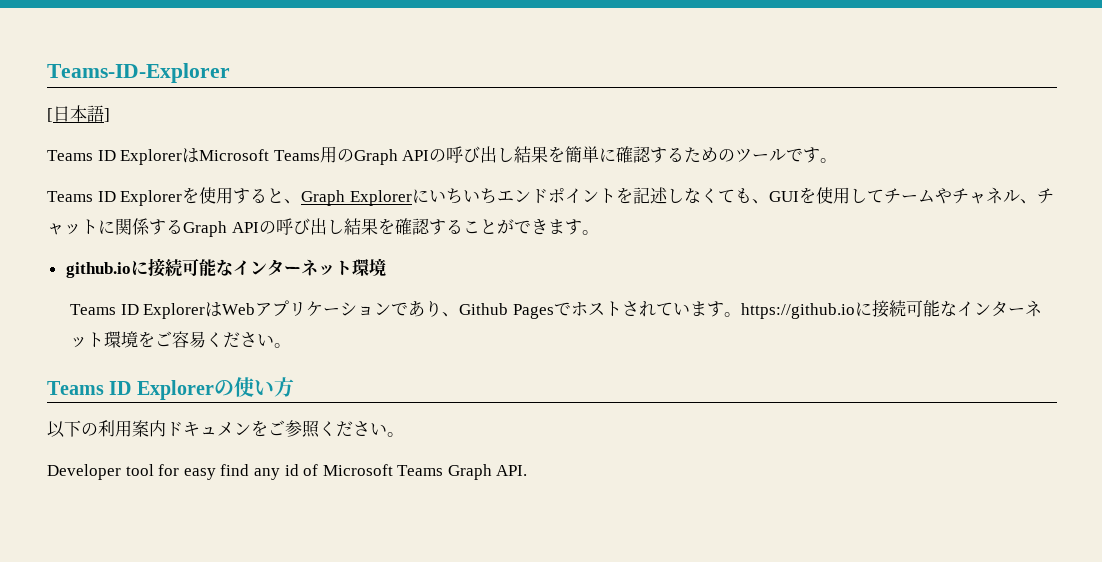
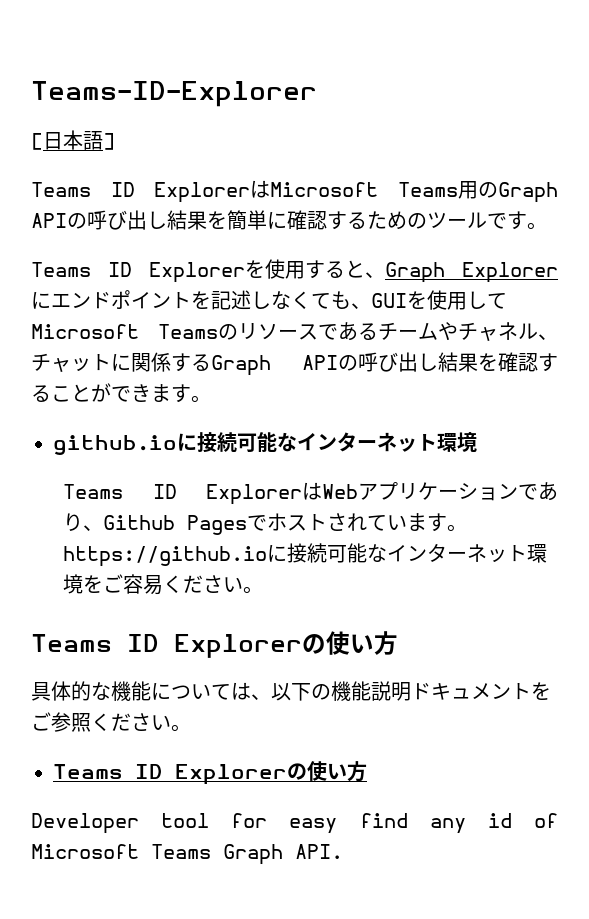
- Teams ID Explorerを使用すると、Graph Explorerにいちいちエンドポイントを記述しなくても、GUIを使用してチームやチャネル、チャットに関係するGraph APIの呼び出し結果を確認することができます。
+ Teams ID Explorerを使用すると、Graph Explorerにエンドポイントを記述しなくても、GUIを使用してMicrosoft Teamsのリソースであるチームやチャネル、チャットに関係するGraph APIの呼び出し結果を確認することができます。
- 以下の利用案内ドキュメンをご参照ください。
+ 具体的な機能については、以下の機能説明ドキュメントをご参照ください。
+ Teams ID Explorerの使い方

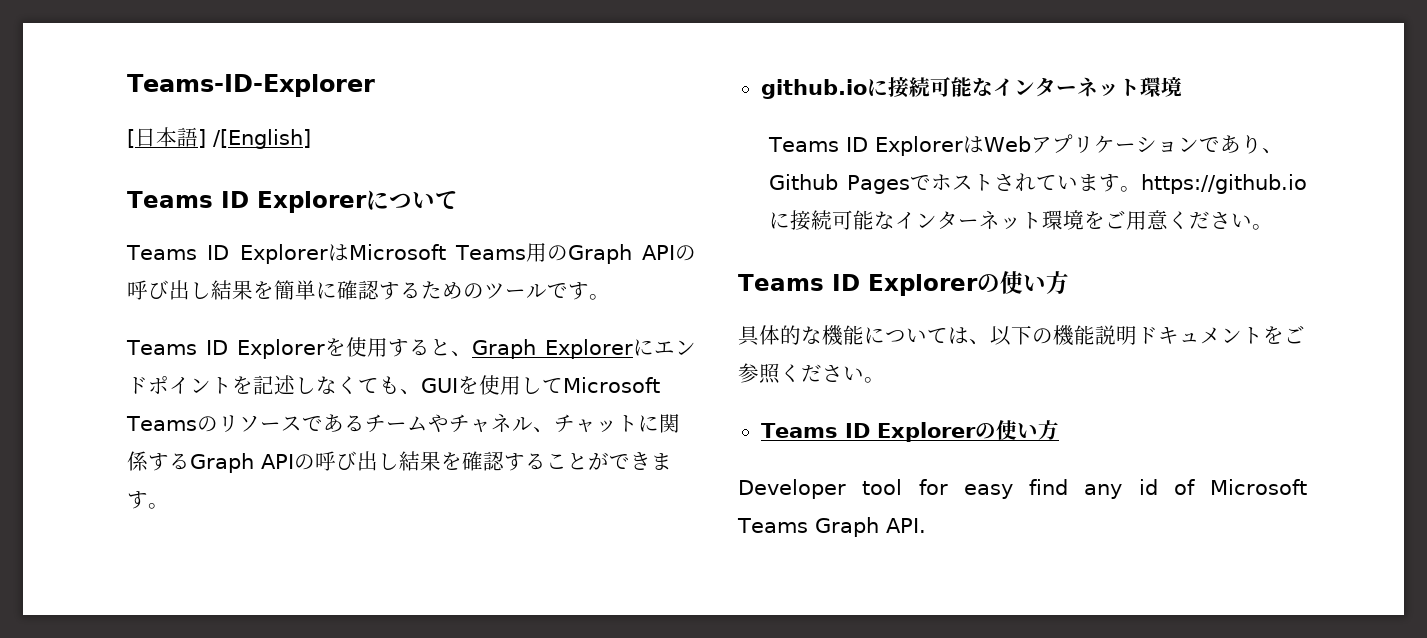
- [日本語]
+ [日本語] /[English]
+ Teams ID Explorerについて
- Teams ID ExplorerはWebアプリケーションであり、Github Pagesでホストされています。https://github.ioに接続可能なインターネット環境をご容易ください。
+ Teams ID ExplorerはWebアプリケーションであり、Github Pagesでホストされています。https://github.ioに接続可能なインターネット環境をご用意ください。

